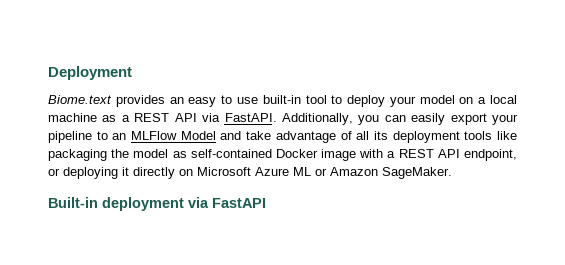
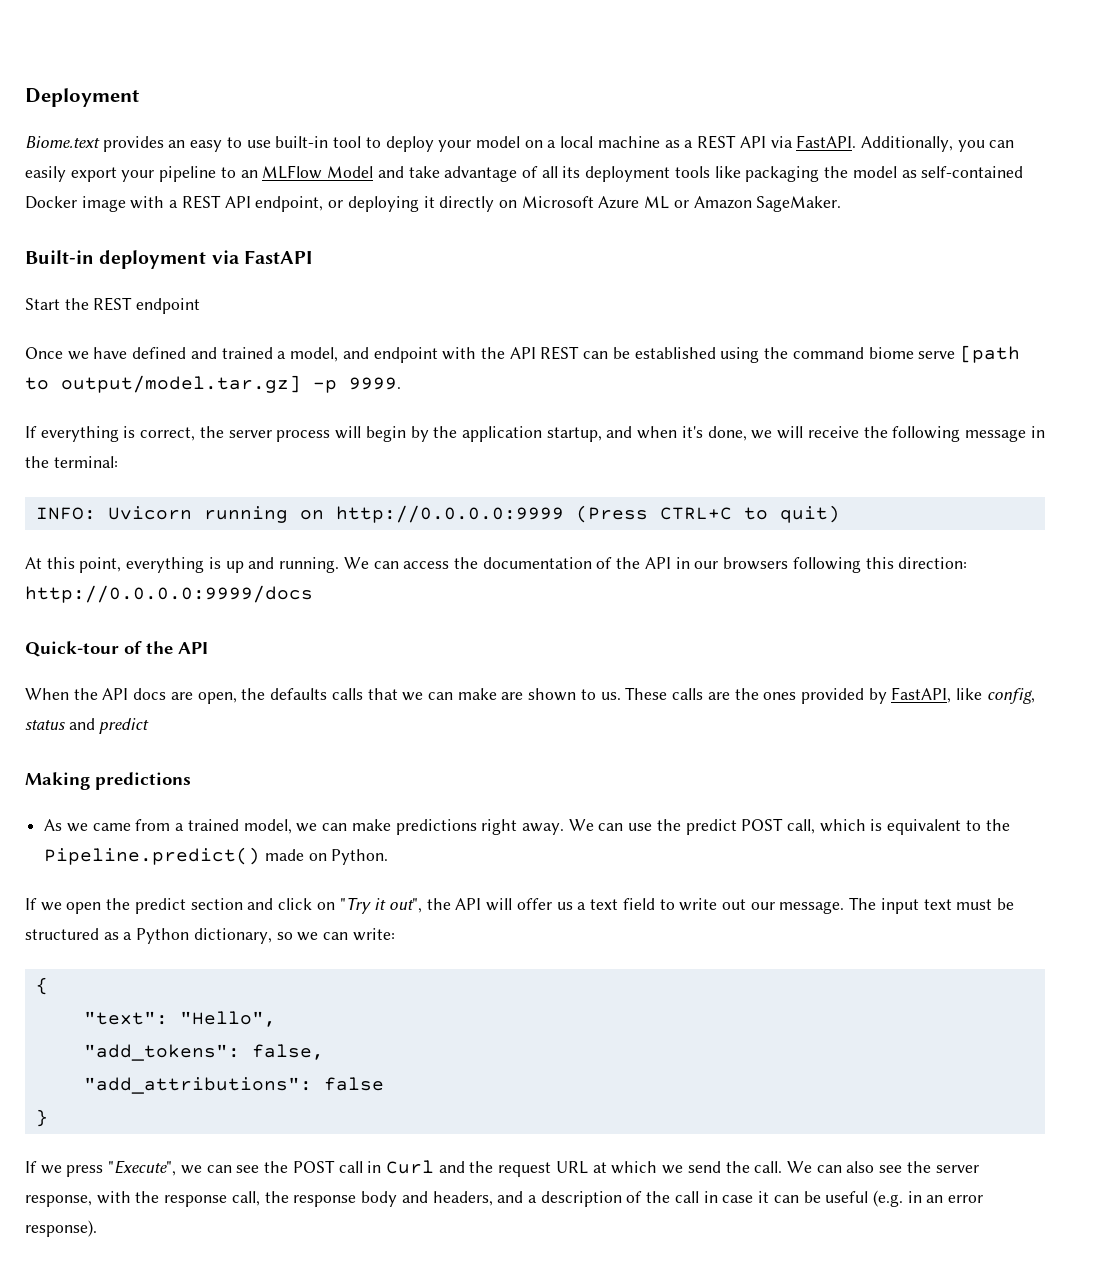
+ Start the REST endpoint
+ Once we have defined and trained a model, and endpoint with the API REST can be established using the command biome serve [path to output/model.tar.gz] -p 9999.
+ If everything is correct, the server process will begin by the application startup, and when it's done, we will receive the following message in the terminal:
+ INFO: Uvicorn running on http://0.0.0.0:9999 (Press CTRL+C to quit)
+ At this point, everything is up and running. We can access the documentation of the API in our browsers following this direction: http://0.0.0.0:9999/docs
+ Quick-tour of the API
+ When the API docs are open, the defaults calls that we can make are shown to us. These calls are the ones provided by FastAPI, like config, status and predict
+ Making predictions
+ As we came from a trained model, we can make predictions right away. We can use the predict POST call, which is equivalent to the Pipeline.predict() made on Python.
+ If we open the predict section and click on "Try it out", the API will offer us a text field to write out our message. The input text must be structured as a Python dictionary, so we can write:
+ {
+ "text": "Hello",
+ "add_tokens": false,
+ "add_attributions": false
+ }
+ If we press "Execute", we can see the POST call in Curl and the request URL at which we send the call. We can also see the server response, with the response call, the response body and headers, and a description of the call in case it can be useful (e.g. in an error response).

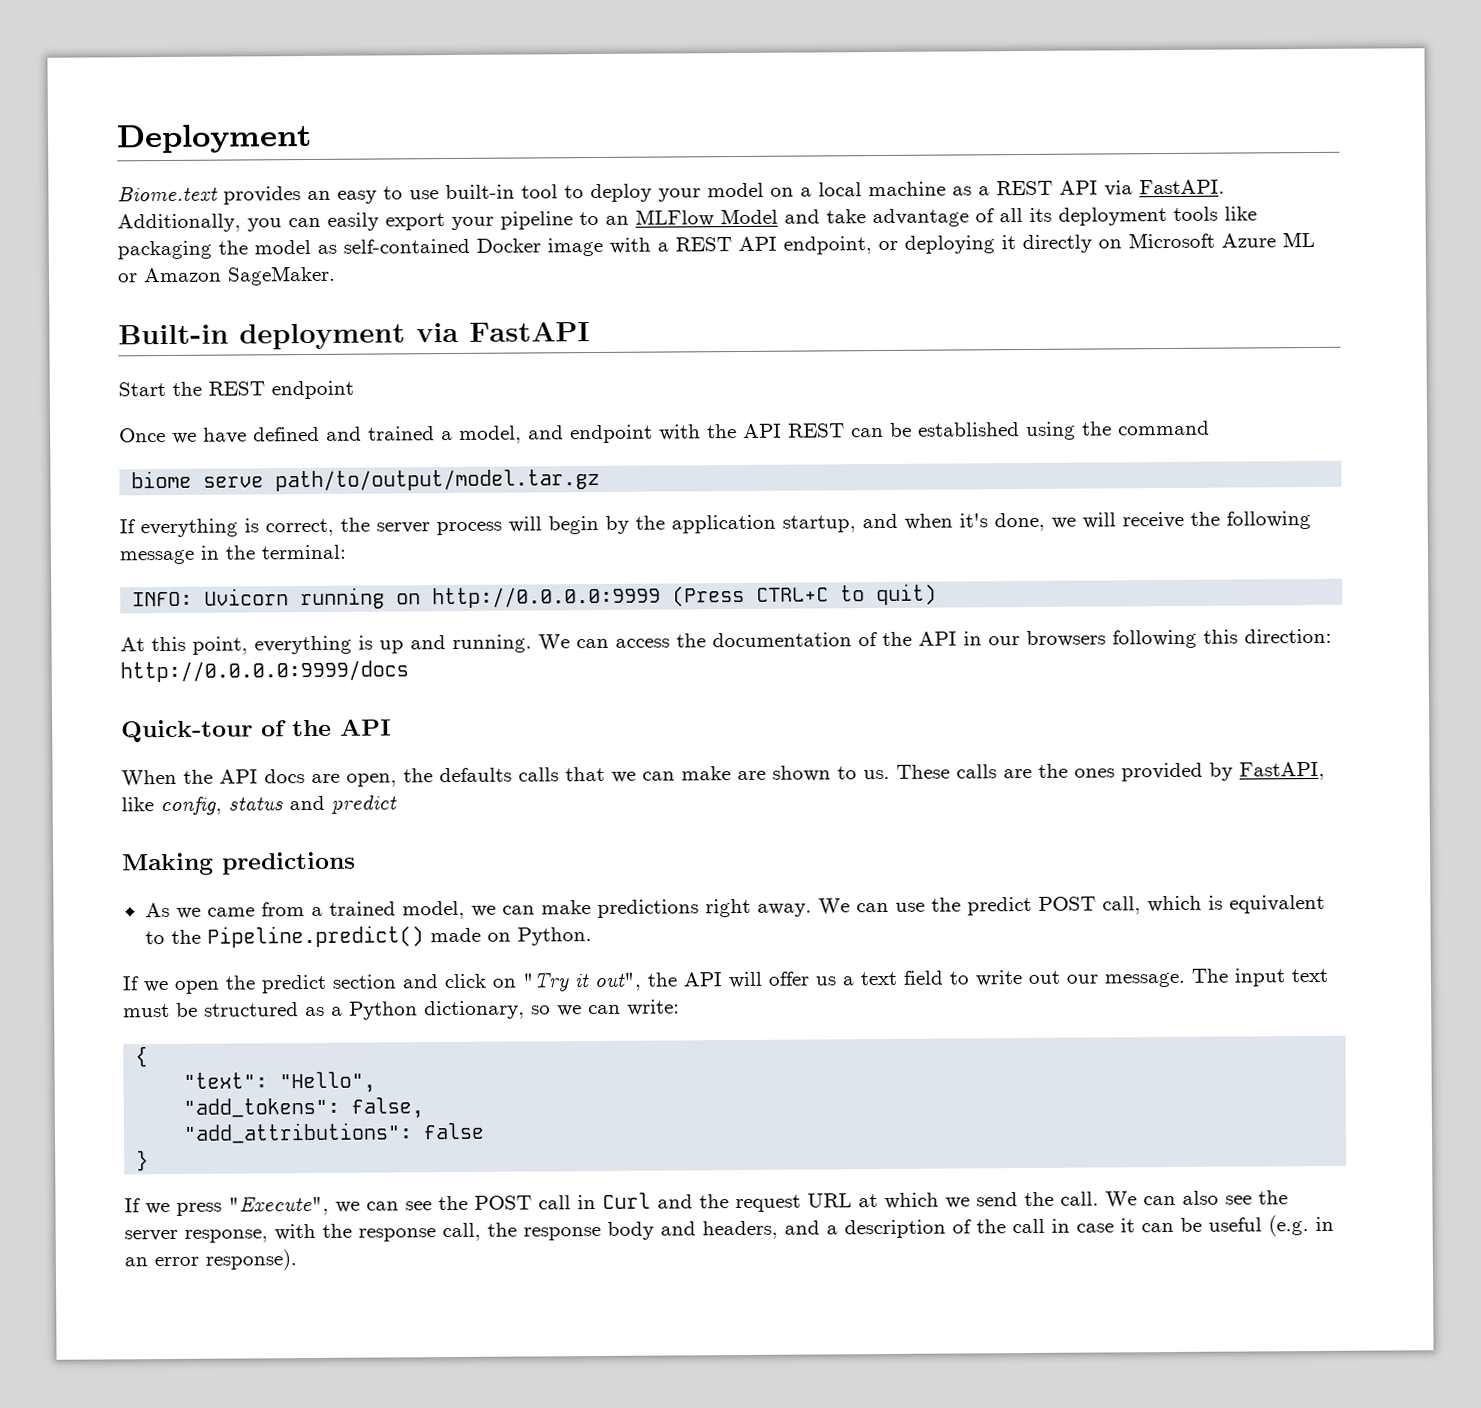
- Once we have defined and trained a model, and endpoint with the API REST can be established using the command biome serve [path to output/model.tar.gz] -p 9999.
+ Once we have defined and trained a model, and endpoint with the API REST can be established using the command
+ biome serve path/to/output/model.tar.gz

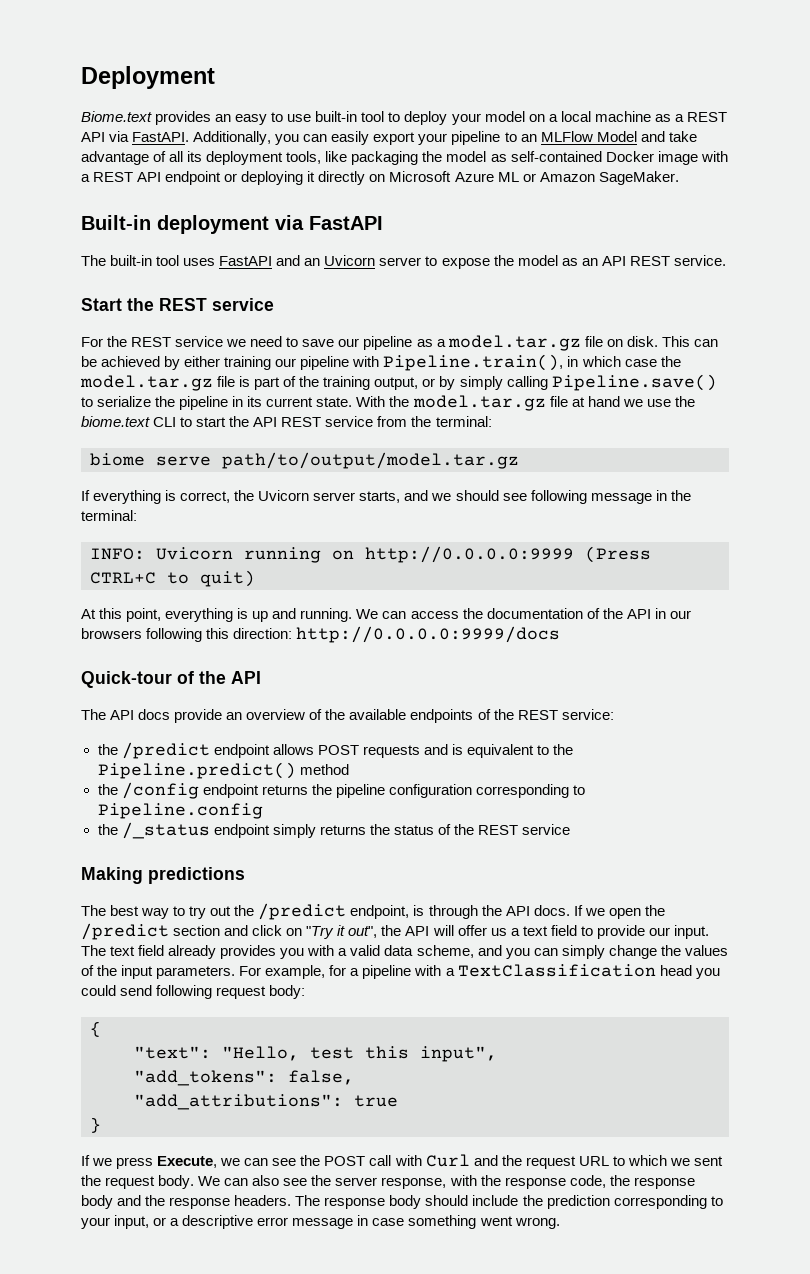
- Additionally, you can easily export your pipeline to an MLFlow Model and take advantage of all its deployment tools like packaging the model as self-contained Docker image with a REST API endpoint, or deploying it directly on Microsoft Azure ML or Amazon SageMaker.
+ Additionally, you can easily export your pipeline to an MLFlow Model and take advantage of all its deployment tools, like packaging the model as self-contained Docker image with a REST API endpoint or deploying it directly on Microsoft Azure ML or Amazon SageMaker.
- Start the REST endpoint
- Once we have defined and trained a model, and endpoint with the API REST can be established using the command
+ The built-in tool uses FastAPI and an Uvicorn server to expose the model as an API REST service.
+ Start the REST service
+ For the REST service we need to save our pipeline as a model.tar.gz file on disk. This can be achieved by either training our pipeline with Pipeline.train(), in which case the model.tar.gz file is part of the training output, or by simply calling Pipeline.save() to serialize the pipeline in its current state. With the model.tar.gz file at hand we use the biome.text CLI to start the API REST service from the terminal:
- If everything is correct, the server process will begin by the application startup, and when it's done, we will receive the following message in the terminal:
+ If everything is correct, the Uvicorn server starts, and we should see following message in the terminal:
- When the API docs are open, the defaults calls that we can make are shown to us. These calls are the ones provided by FastAPI, like config, status and predict
+ The API docs provide an overview of the available endpoints of the REST service:
+ the /predict endpoint allows POST requests and is equivalent to the Pipeline.predict() method
+ the /config endpoint returns the pipeline configuration corresponding to Pipeline.config
+ the /_status endpoint simply returns the status of the REST service
  Making predictions
- As we came from a trained model, we can make predictions right away. We can use the predict POST call, which is equivalent to the Pipeline.predict() made on Python.
- If we open the predict section and click on "Try it out", the API will offer us a text field to write out our message. The input text must be structured as a Python dictionary, so we can write:
+ The best way to try out the /predict endpoint, is through the API docs. If we open the /predict section and click on "Try it out", the API will offer us a text field to provide our input. The text field already provides you with a valid data scheme, and you can simply change the values of the input parameters. For example, for a pipeline with a TextClassification head you could send following request body:
  {
- "text": "Hello",
+ "text": "Hello, test this input",
- "add_attributions": false
+ "add_attributions": true
- If we press "Execute", we can see the POST call in Curl and the request URL at which we send the call.
+ If we press Execute, we can see the POST call with Curl and the request URL to which we sent the request body.
- We can also see the server response, with the response call, the response body and headers, and a description of the call in case it can be useful (e.g. in an error response).
+ We can also see the server response, with the response code, the response body and the response headers. The response body should include the prediction corresponding to your input, or a descriptive error message in case something went wrong.

